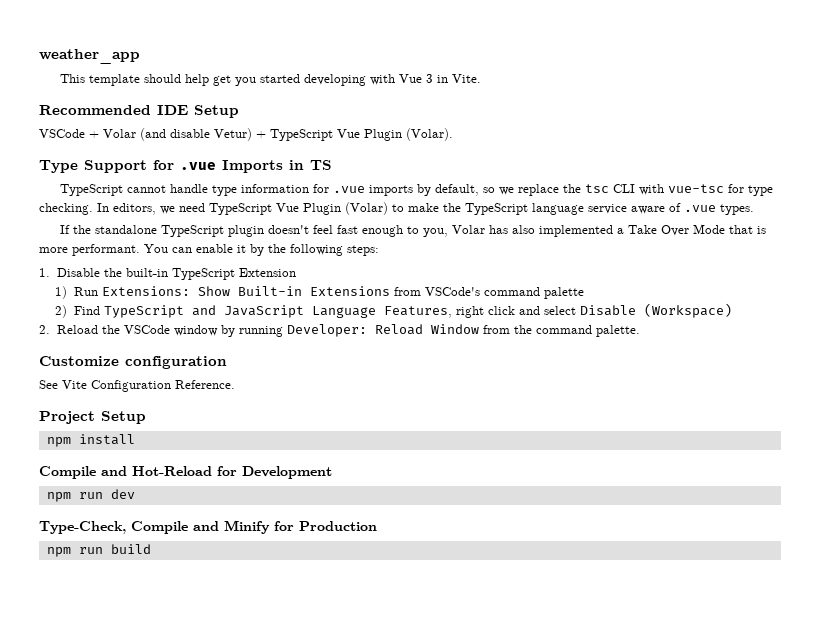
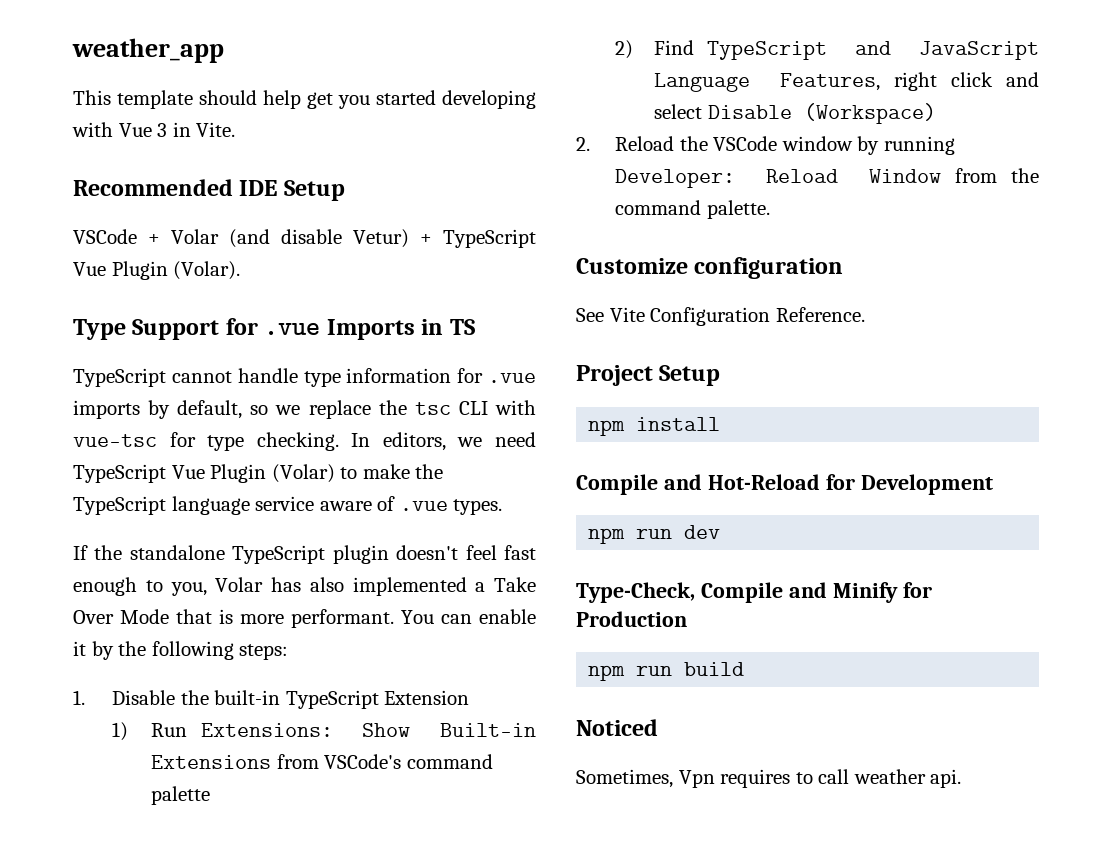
+ Noticed
+ Sometimes, Vpn requires to call weather api.

